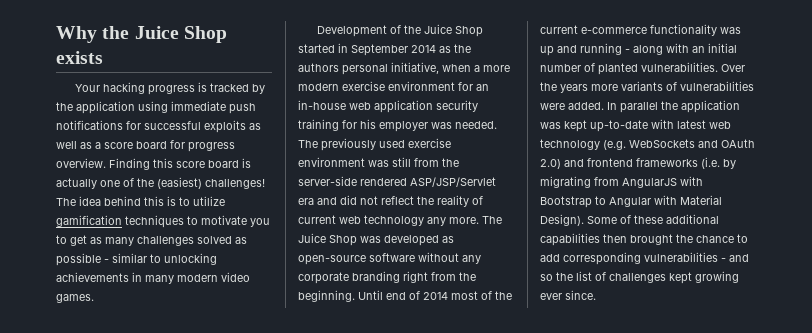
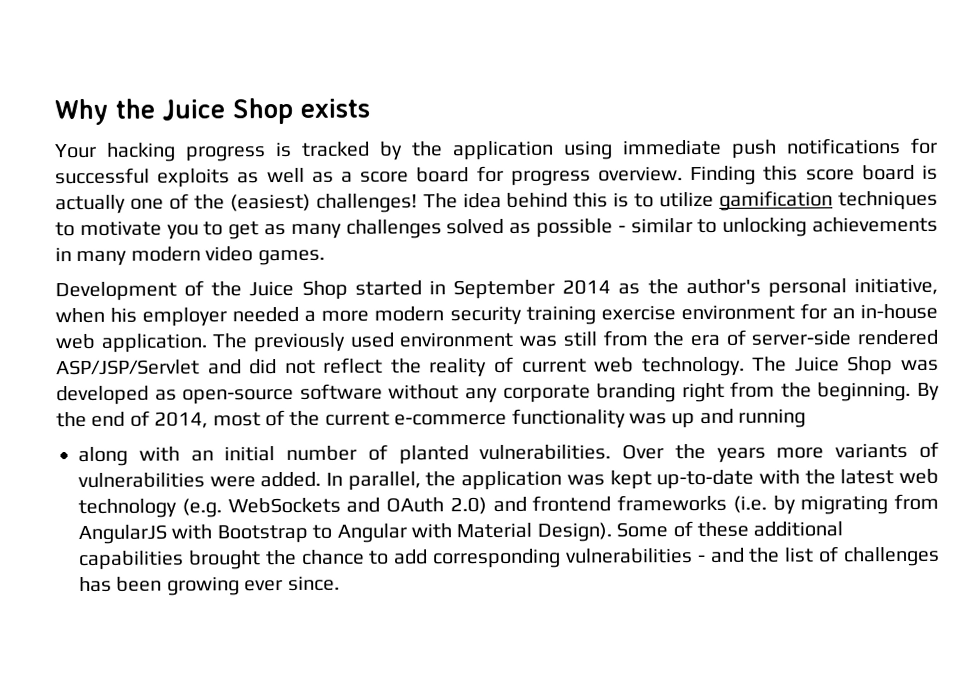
- Development of the Juice Shop started in September 2014 as the authors personal initiative, when a more modern exercise environment for an in-house web application security training for his employer was needed.
+ Development of the Juice Shop started in September 2014 as the author's personal initiative, when his employer needed a more modern security training exercise environment for an in-house web application.
- The previously used exercise environment was still from the server-side rendered ASP/JSP/Servlet era and did not reflect the reality of current web technology any more.
+ The previously used environment was still from the era of server-side rendered ASP/JSP/Servlet and did not reflect the reality of current web technology.
- Until end of 2014 most of the current e-commerce functionality was up and running - along with an initial number of planted vulnerabilities.
+ By the end of 2014, most of the current e-commerce functionality was up and running
+ along with an initial number of planted vulnerabilities.
- In parallel the application was kept up-to-date with latest web technology (e.g. WebSockets and OAuth 2.0) and frontend frameworks (i.e. by migrating from AngularJS with Bootstrap to Angular with Material Design).
+ In parallel, the application was kept up-to-date with the latest web technology (e.g. WebSockets and OAuth 2.0) and frontend frameworks (i.e. by migrating from AngularJS with Bootstrap to Angular with Material Design).
- Some of these additional capabilities then brought the chance to add corresponding vulnerabilities - and so the list of challenges kept growing ever since.
+ Some of these additional capabilities brought the chance to add corresponding vulnerabilities - and the list of challenges has been growing ever since.

